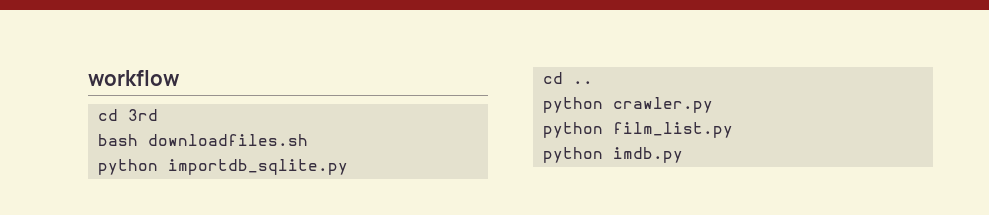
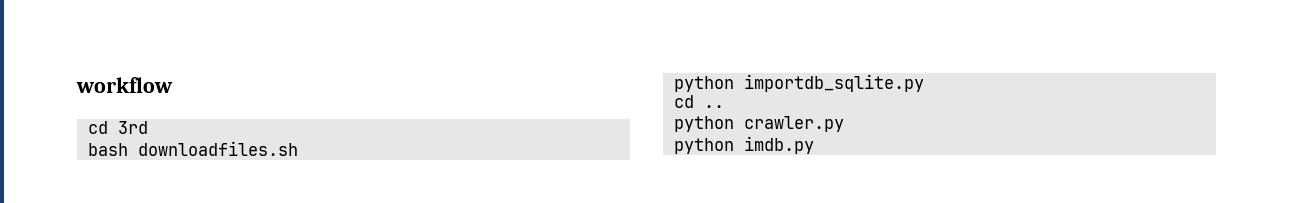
- python film_list.py

